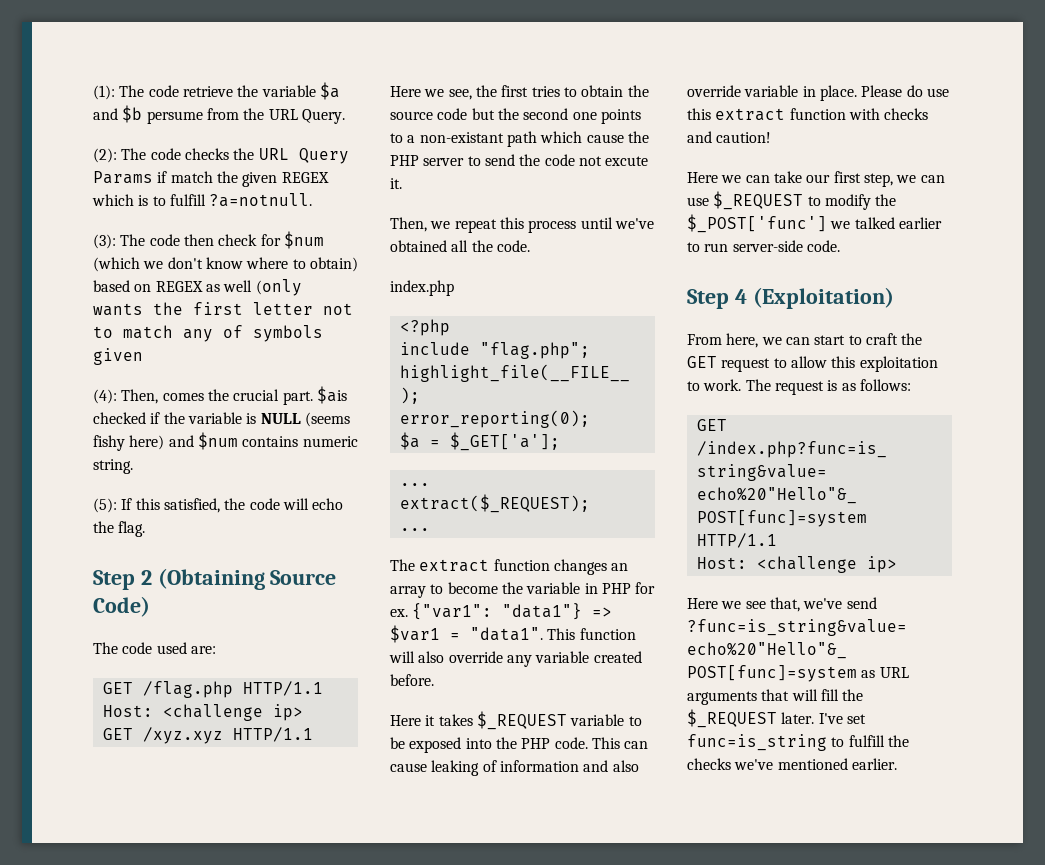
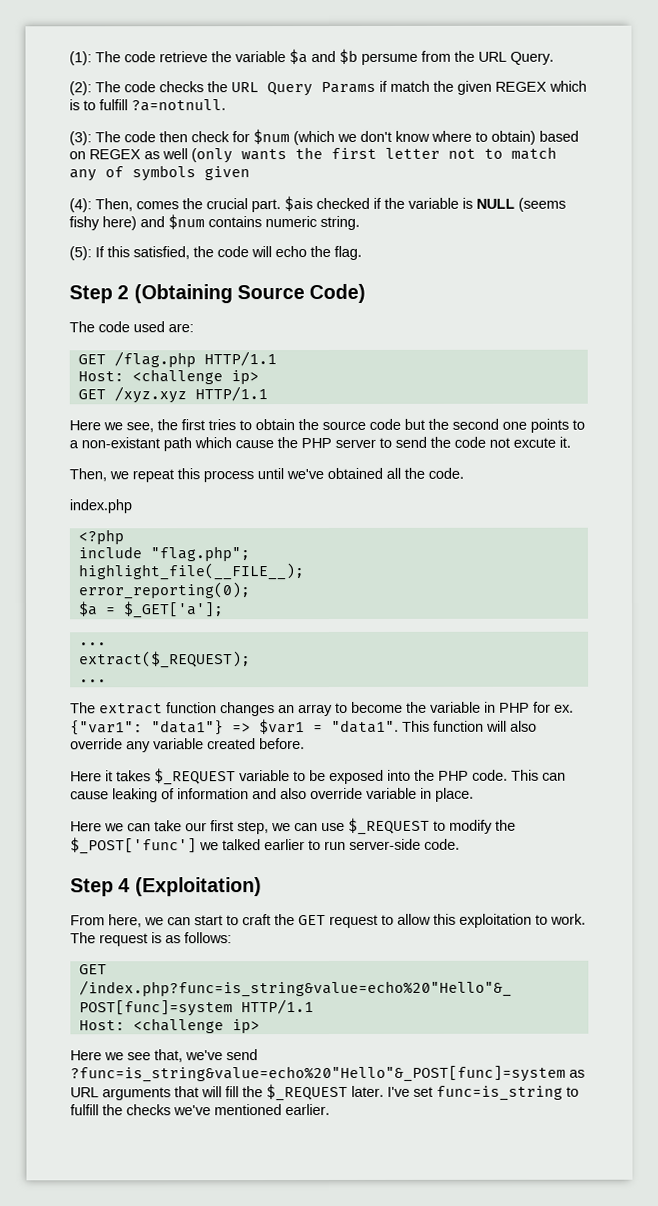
- Please do use this extract function with checks and caution!

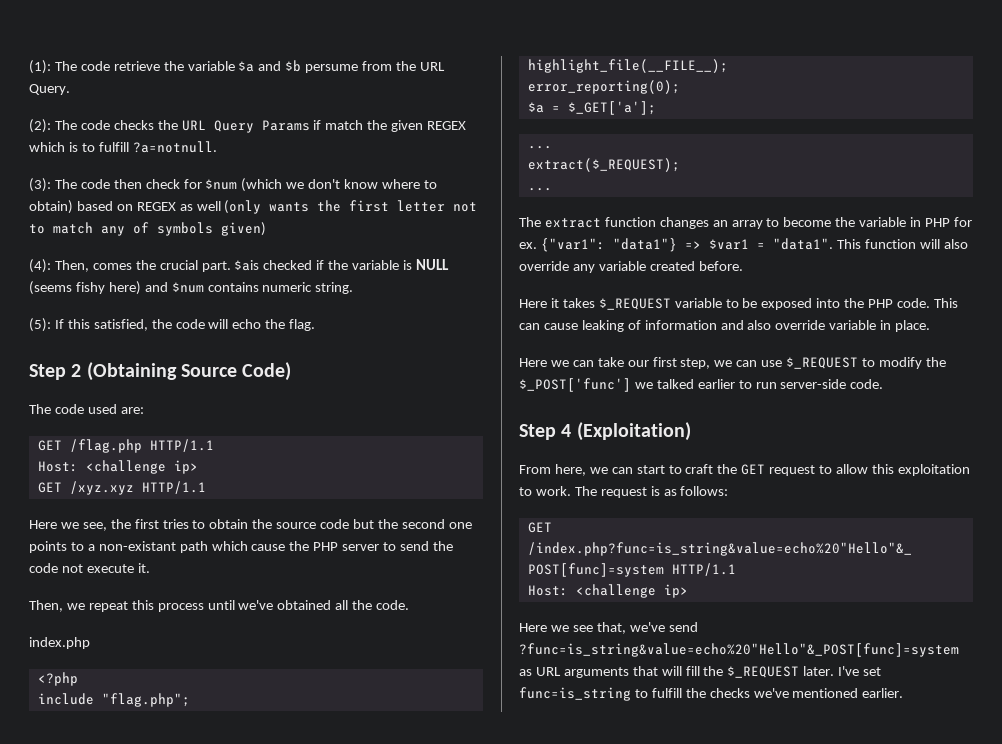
- (3): The code then check for $num (which we don't know where to obtain) based on REGEX as well (only wants the first letter not to match any of symbols given
+ (3): The code then check for $num (which we don't know where to obtain) based on REGEX as well (only wants the first letter not to match any of symbols given)
- Here we see, the first tries to obtain the source code but the second one points to a non-existant path which cause the PHP server to send the code not excute it.
+ Here we see, the first tries to obtain the source code but the second one points to a non-existant path which cause the PHP server to send the code not execute it.

